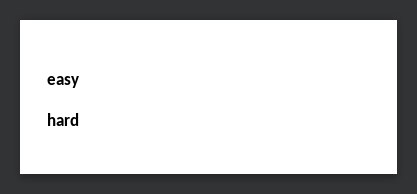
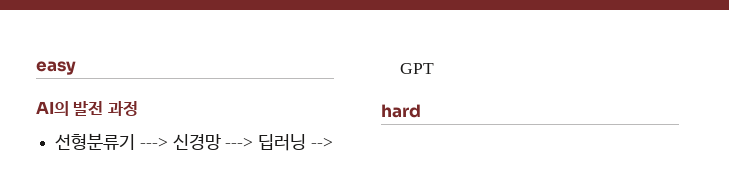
+ AI의 발전 과정
+ 선형분류기 ---> 신경망 ---> 딥러닝 --> GPT

